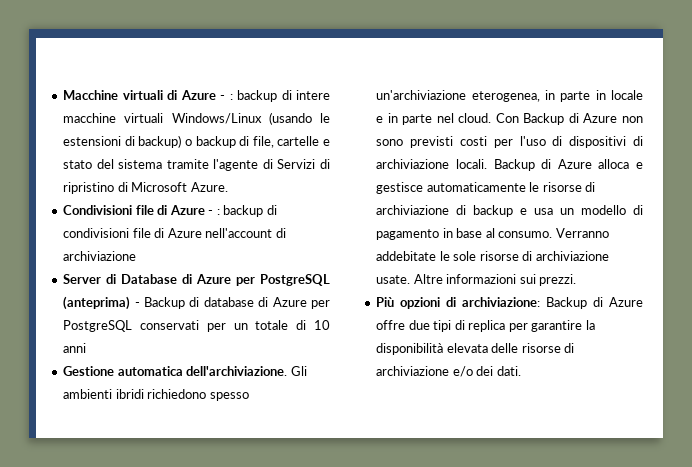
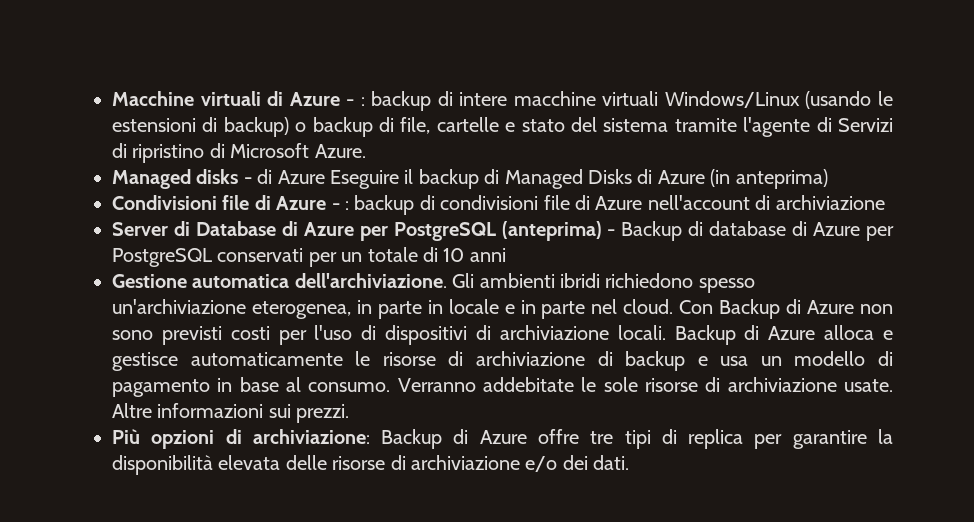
+ Managed disks - di Azure Eseguire il backup di Managed Disks di Azure (in anteprima)
- Più opzioni di archiviazione: Backup di Azure offre due tipi di replica per garantire la disponibilità elevata delle risorse di archiviazione e/o dei dati.
+ Più opzioni di archiviazione: Backup di Azure offre tre tipi di replica per garantire la disponibilità elevata delle risorse di archiviazione e/o dei dati.

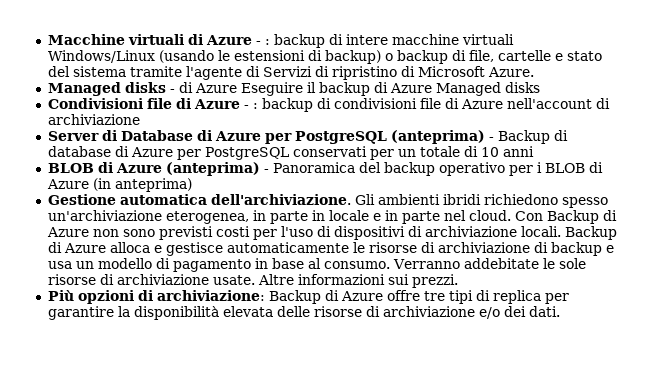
- Managed disks - di Azure Eseguire il backup di Managed Disks di Azure (in anteprima)
+ Managed disks - di Azure Eseguire il backup di Azure Managed disks
+ BLOB di Azure (anteprima) - Panoramica del backup operativo per i BLOB di Azure (in anteprima)

